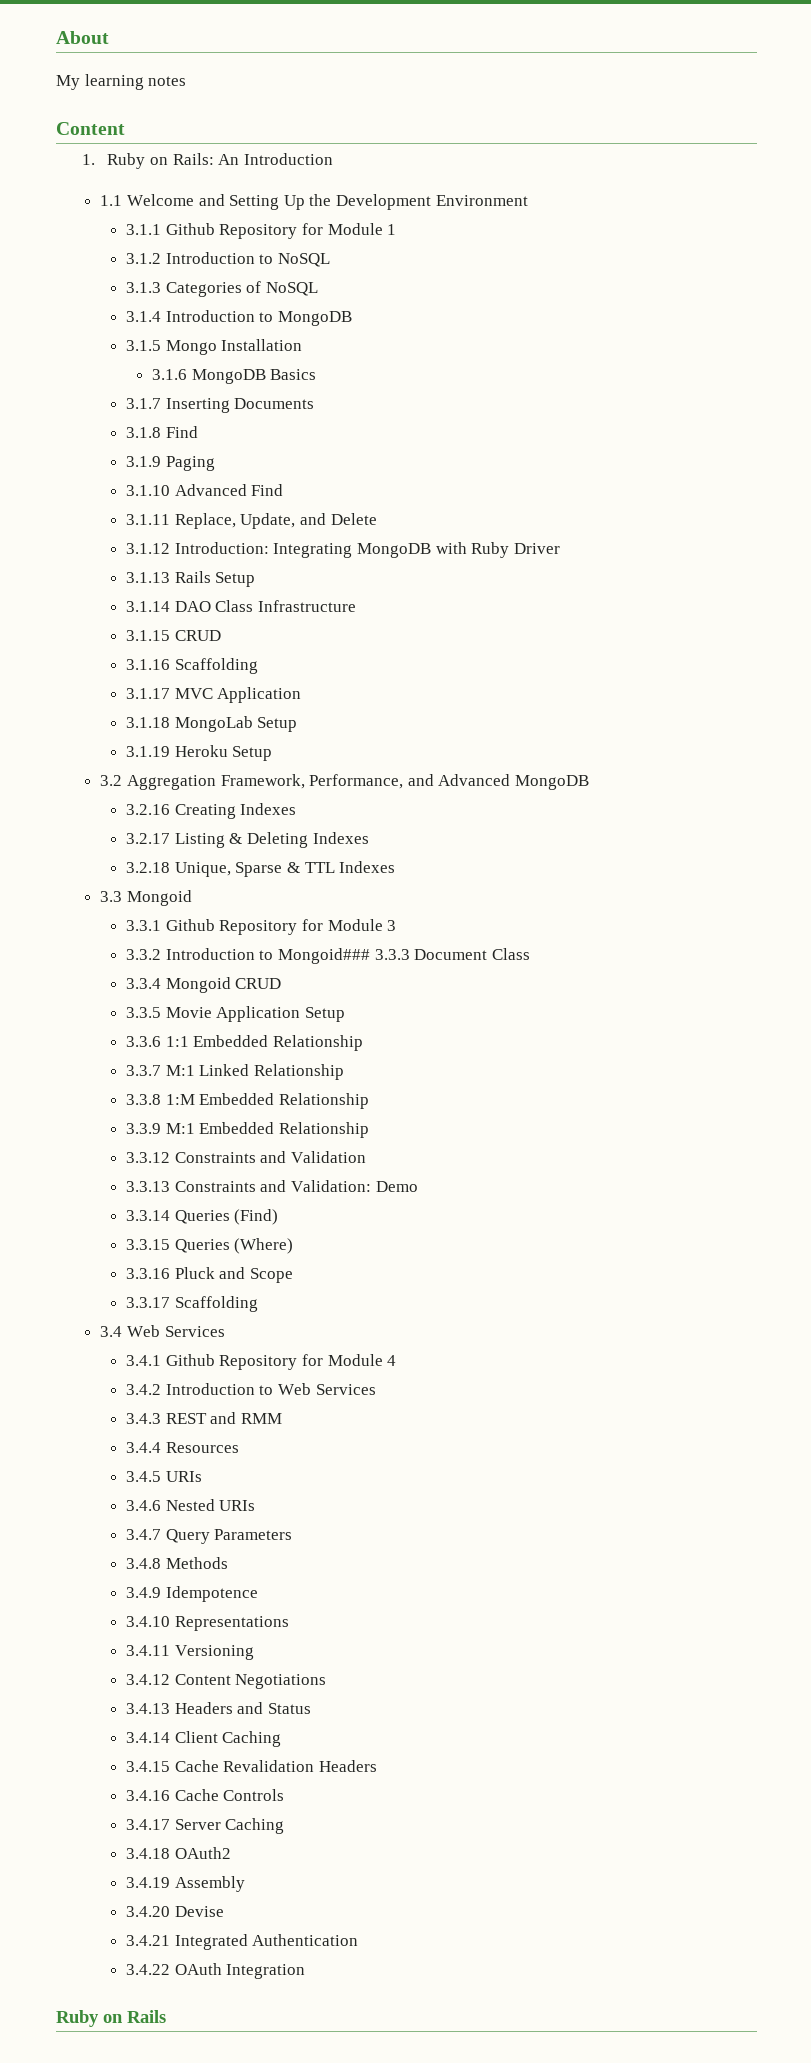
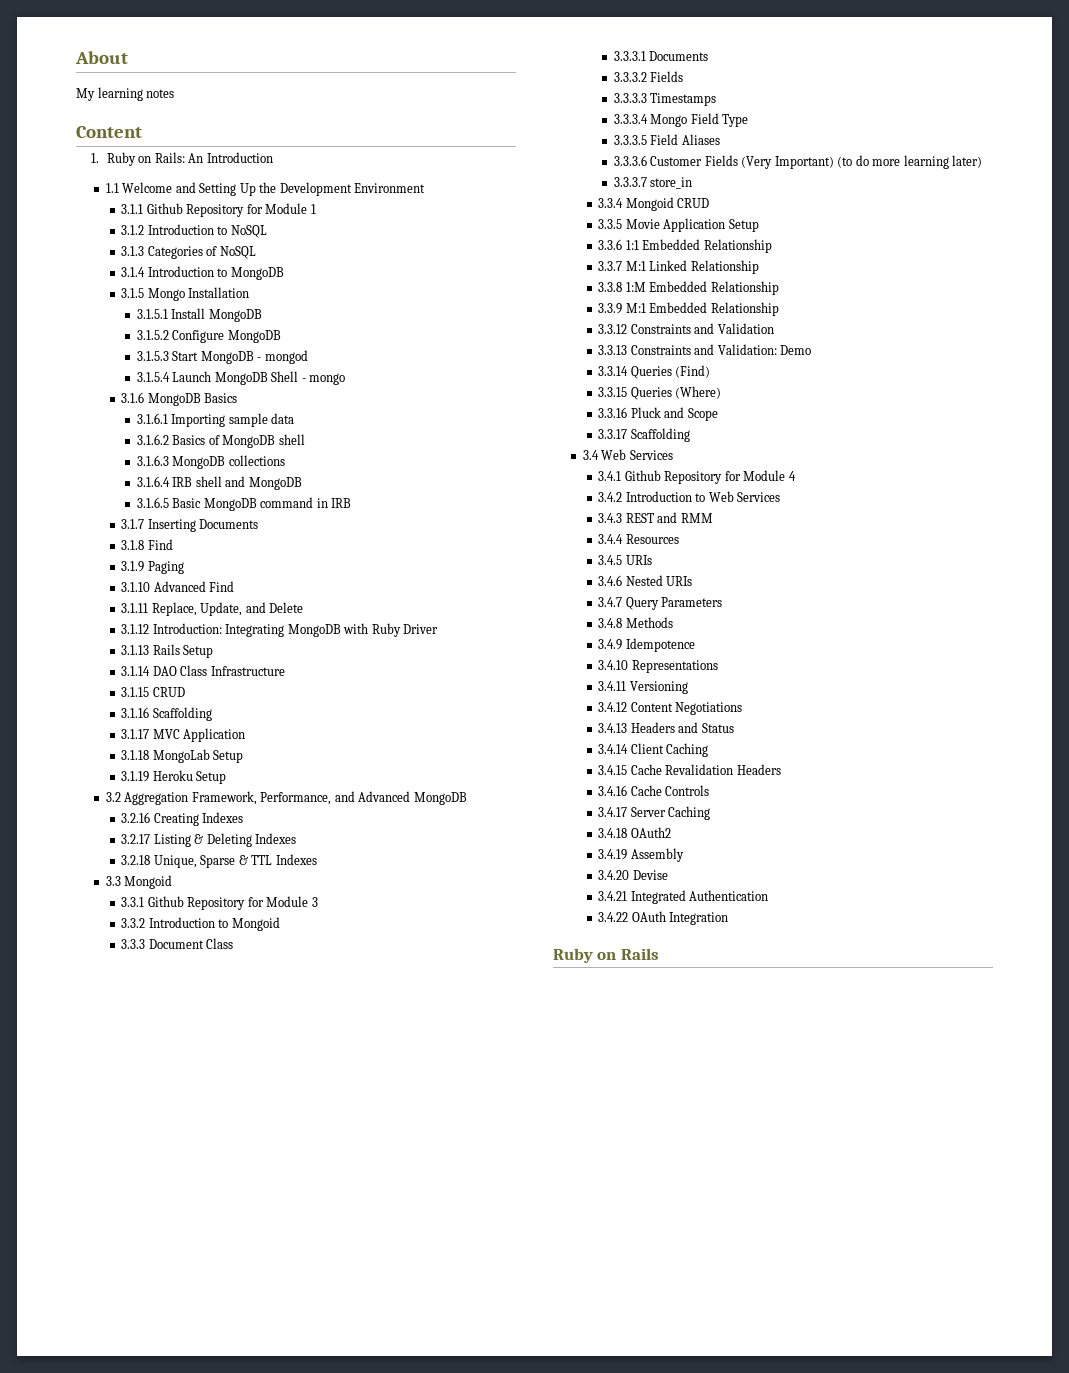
+ 3.1.5.1 Install MongoDB
+ 3.1.5.2 Configure MongoDB
+ 3.1.5.3 Start MongoDB - mongod
+ 3.1.5.4 Launch MongoDB Shell - mongo
  3.1.6 MongoDB Basics
+ 3.1.6.1 Importing sample data
+ 3.1.6.2 Basics of MongoDB shell
+ 3.1.6.3 MongoDB collections
+ 3.1.6.4 IRB shell and MongoDB
+ 3.1.6.5 Basic MongoDB command in IRB
- 3.3.2 Introduction to Mongoid### 3.3.3 Document Class
+ 3.3.2 Introduction to Mongoid
+ 3.3.3 Document Class
+ 3.3.3.1 Documents
+ 3.3.3.2 Fields
+ 3.3.3.3 Timestamps
+ 3.3.3.4 Mongo Field Type
+ 3.3.3.5 Field Aliases
+ 3.3.3.6 Customer Fields (Very Important) (to do more learning later)
+ 3.3.3.7 store_in

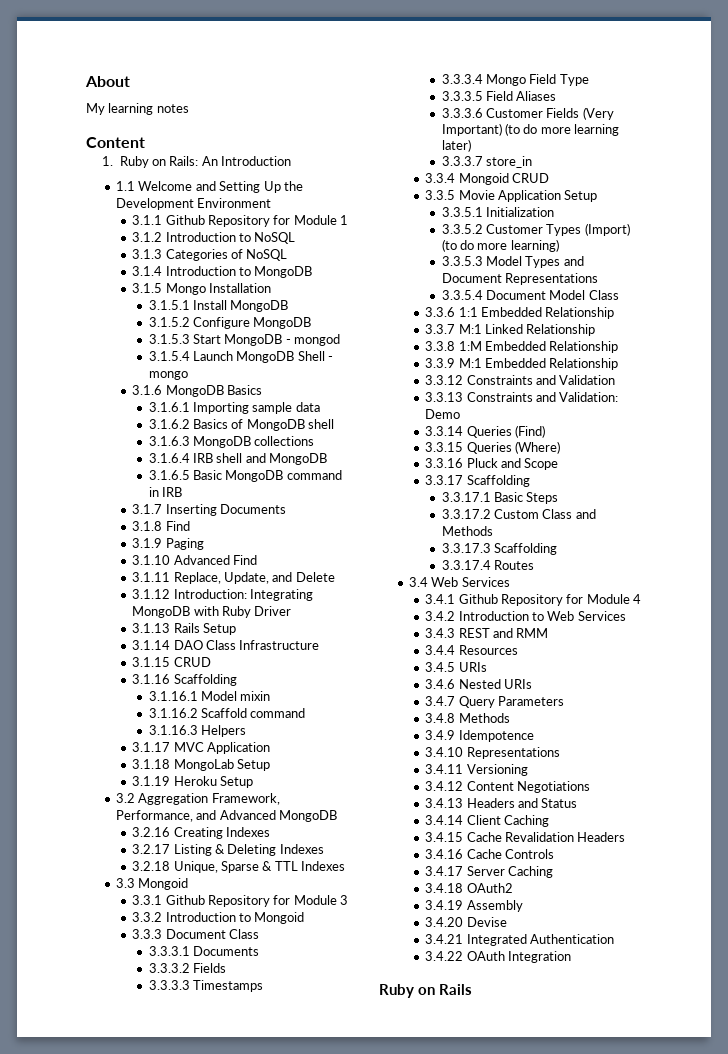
+ 3.1.16.1 Model mixin
+ 3.1.16.2 Scaffold command
+ 3.1.16.3 Helpers
+ 3.3.5.1 Initialization
+ 3.3.5.2 Customer Types (Import) (to do more learning)
+ 3.3.5.3 Model Types and Document Representations
+ 3.3.5.4 Document Model Class
+ 3.3.17.1 Basic Steps
+ 3.3.17.2 Custom Class and Methods
+ 3.3.17.3 Scaffolding
+ 3.3.17.4 Routes

